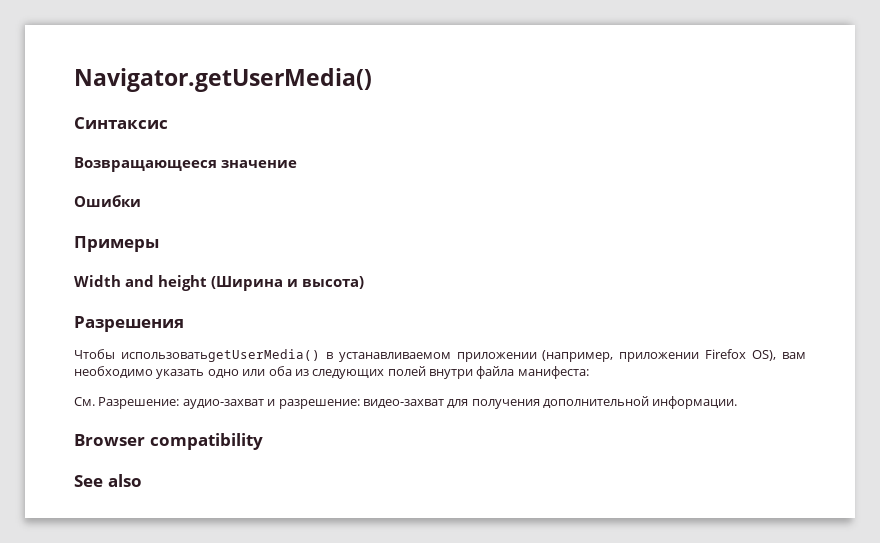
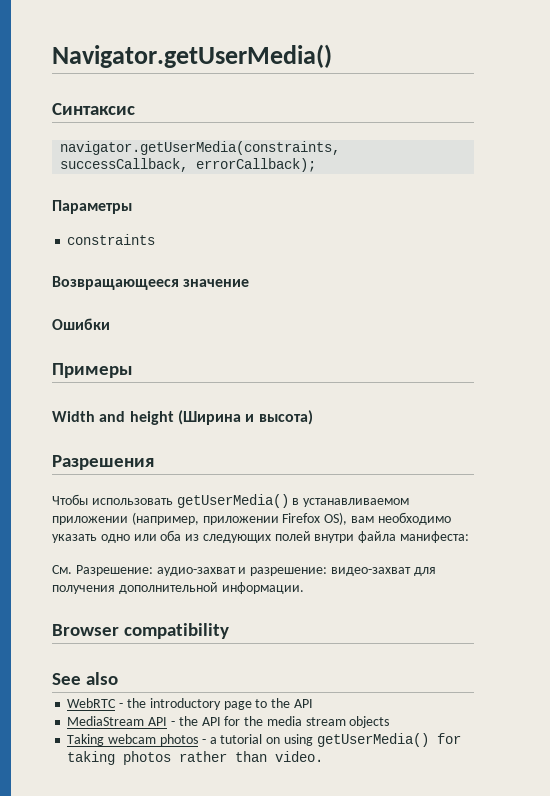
+ navigator.getUserMedia(constraints, successCallback, errorCallback);
+ Параметры
+ constraints
- Чтобы использоватьgetUserMedia() в устанавливаемом приложении (например, приложении Firefox OS), вам необходимо указать одно или оба из следующих полей внутри файла манифеста:
+ Чтобы использовать getUserMedia() в устанавливаемом приложении (например, приложении Firefox OS), вам необходимо указать одно или оба из следующих полей внутри файла манифеста:
+ WebRTC - the introductory page to the API
+ MediaStream API - the API for the media stream objects
+ Taking webcam photos - a tutorial on using getUserMedia() for taking photos rather than video.

